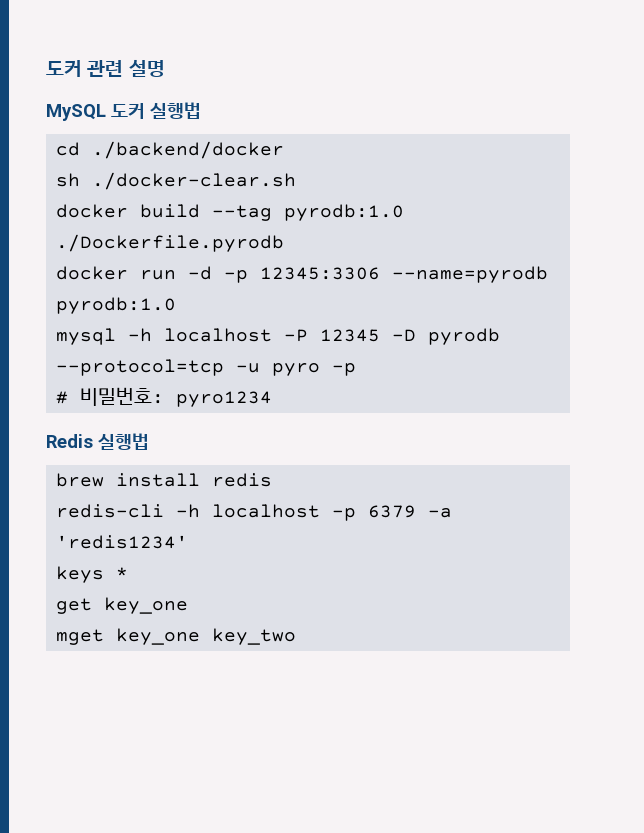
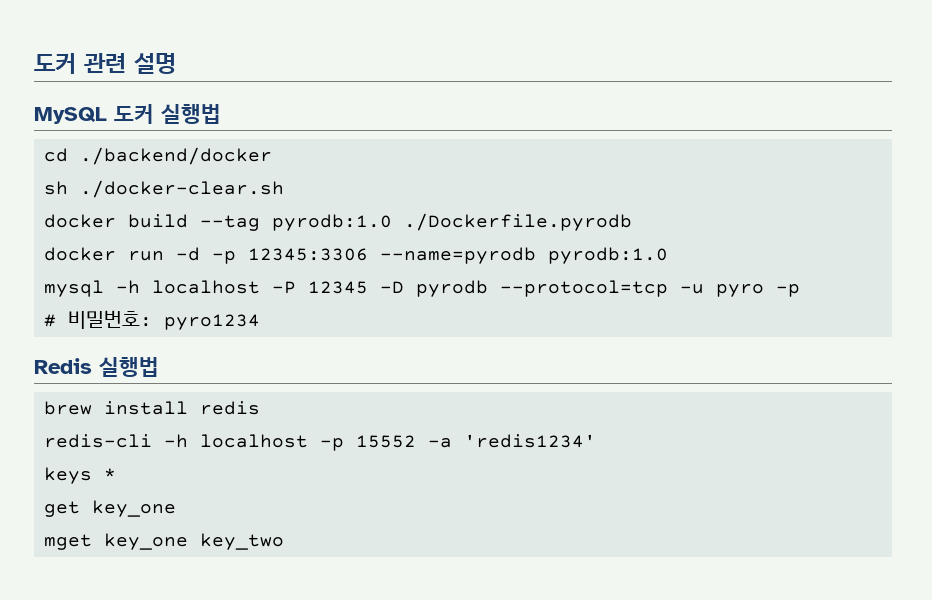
- redis-cli -h localhost -p 6379 -a 'redis1234'
+ redis-cli -h localhost -p 15552 -a 'redis1234'

